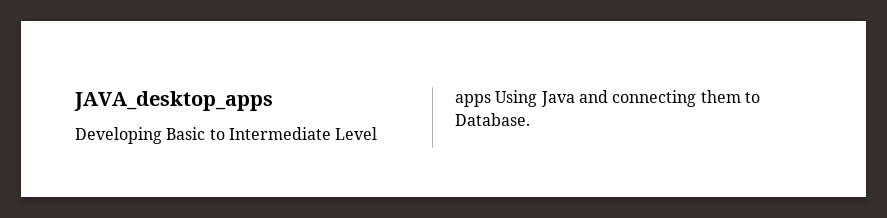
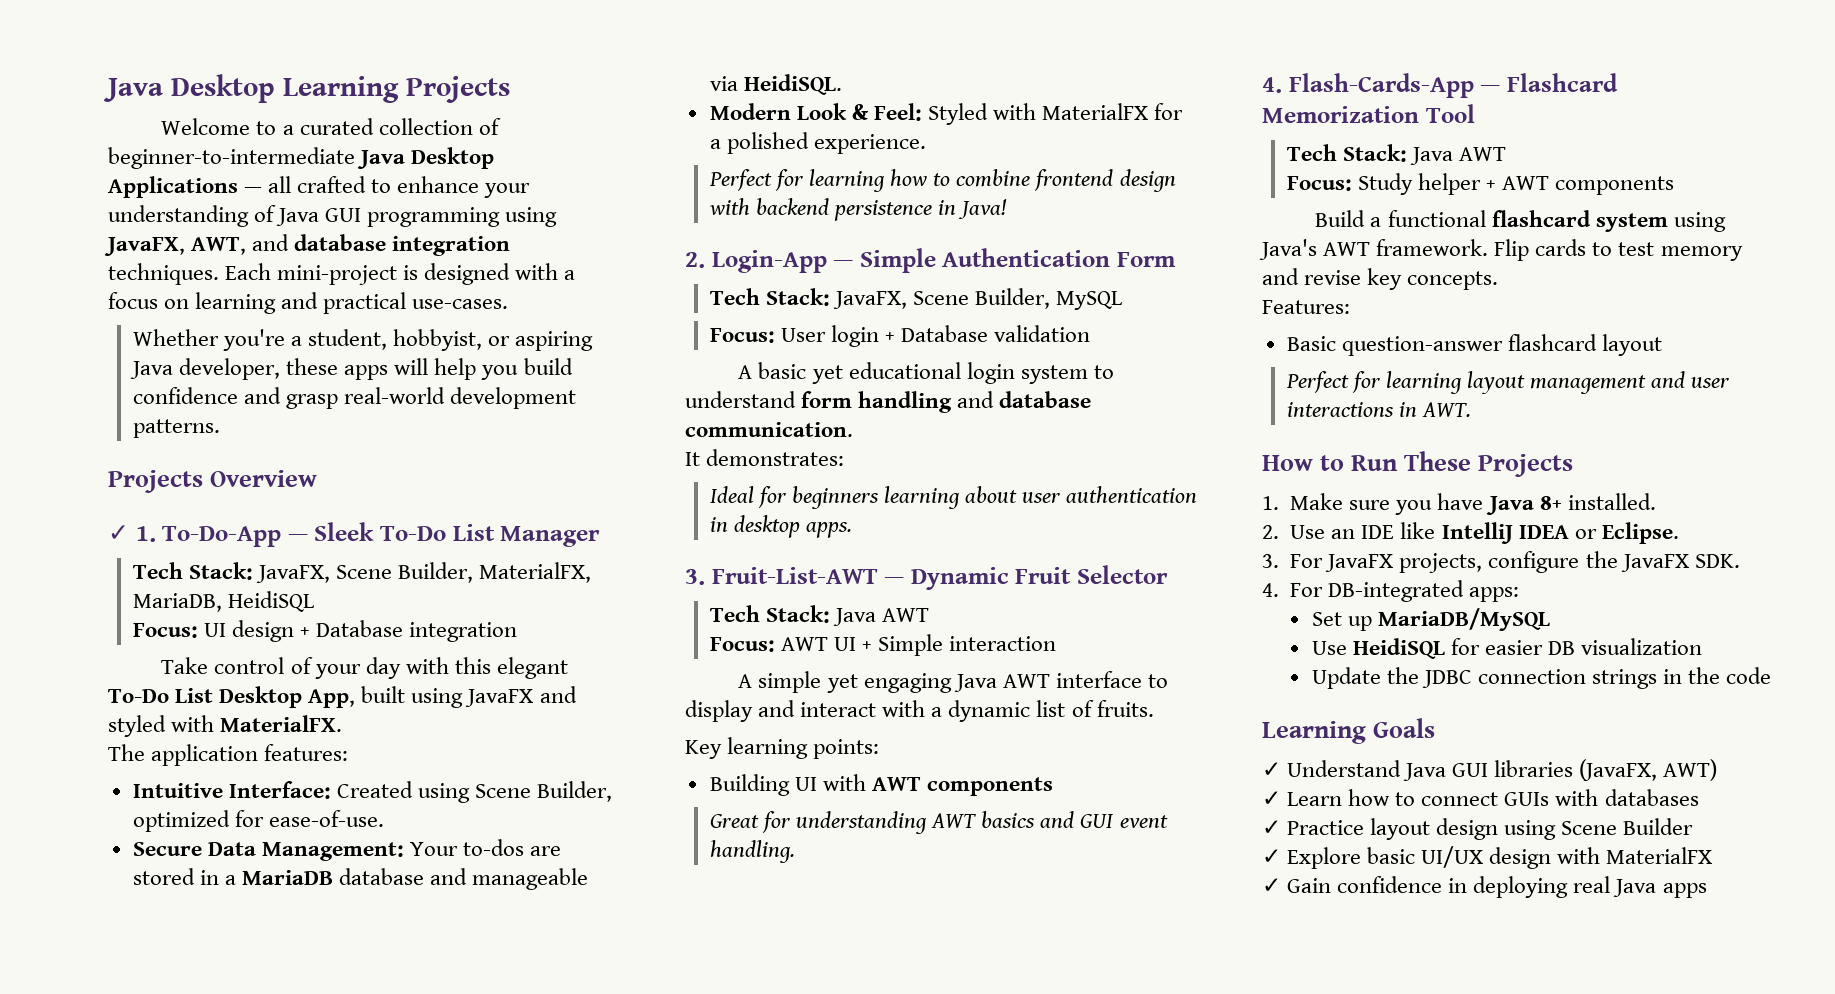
- JAVA_desktop_apps
- Developing Basic to Intermediate Level apps Using Java and connecting them to Database.
+ Java Desktop Learning Projects
+ Welcome to a curated collection of beginner-to-intermediate Java Desktop Applications — all crafted to enhance your understanding of Java GUI programming using JavaFX, AWT, and database integration techniques. Each mini-project is designed with a focus on learning and practical use-cases.
+ Whether you're a student, hobbyist, or aspiring Java developer, these apps will help you build confidence and grasp real-world development patterns.
+ Projects Overview
+ ✓ 1. To-Do-App — Sleek To-Do List Manager
+ Tech Stack: JavaFX, Scene Builder, MaterialFX, MariaDB, HeidiSQL
+ Focus: UI design + Database integration
+ Take control of your day with this elegant To-Do List Desktop App, built using JavaFX and styled with MaterialFX.
+ The application features:
+ Intuitive Interface: Created using Scene Builder, optimized for ease-of-use.
+ Secure Data Management: Your to-dos are stored in a MariaDB database and manageable via HeidiSQL.
+ Modern Look & Feel: Styled with MaterialFX for a polished experience.
+ Perfect for learning how to combine frontend design with backend persistence in Java!
+ 2. Login-App — Simple Authentication Form
+ Tech Stack: JavaFX, Scene Builder, MySQL
+ Focus: User login + Database validation
+ A basic yet educational login system to understand form handling and database communication.
+ It demonstrates:
+ Ideal for beginners learning about user authentication in desktop apps.
+ 3. Fruit-List-AWT — Dynamic Fruit Selector
+ Tech Stack: Java AWT
+ Focus: AWT UI + Simple interaction
+ A simple yet engaging Java AWT interface to display and interact with a dynamic list of fruits.
+ Key learning points:
+ Building UI with AWT components
+ Great for understanding AWT basics and GUI event handling.
+ 4. Flash-Cards-App — Flashcard Memorization Tool
+ Tech Stack: Java AWT
+ Focus: Study helper + AWT components
+ Build a functional flashcard system using Java's AWT framework. Flip cards to test memory and revise key concepts.
+ Features:
+ Basic question-answer flashcard layout
+ Perfect for learning layout management and user interactions in AWT.
+ How to Run These Projects
+ 1. Make sure you have Java 8+ installed.
+ 2. Use an IDE like IntelliJ IDEA or Eclipse.
+ 3. For JavaFX projects, configure the JavaFX SDK.
+ 4. For DB-integrated apps:
+ Set up MariaDB/MySQL
+ Use HeidiSQL for easier DB visualization
+ Update the JDBC connection strings in the code
+ Learning Goals
+ ✓ Understand Java GUI libraries (JavaFX, AWT)
+ ✓ Learn how to connect GUIs with databases
+ ✓ Practice layout design using Scene Builder
+ ✓ Explore basic UI/UX design with MaterialFX
+ ✓ Gain confidence in deploying real Java apps

